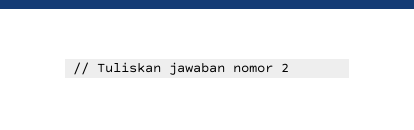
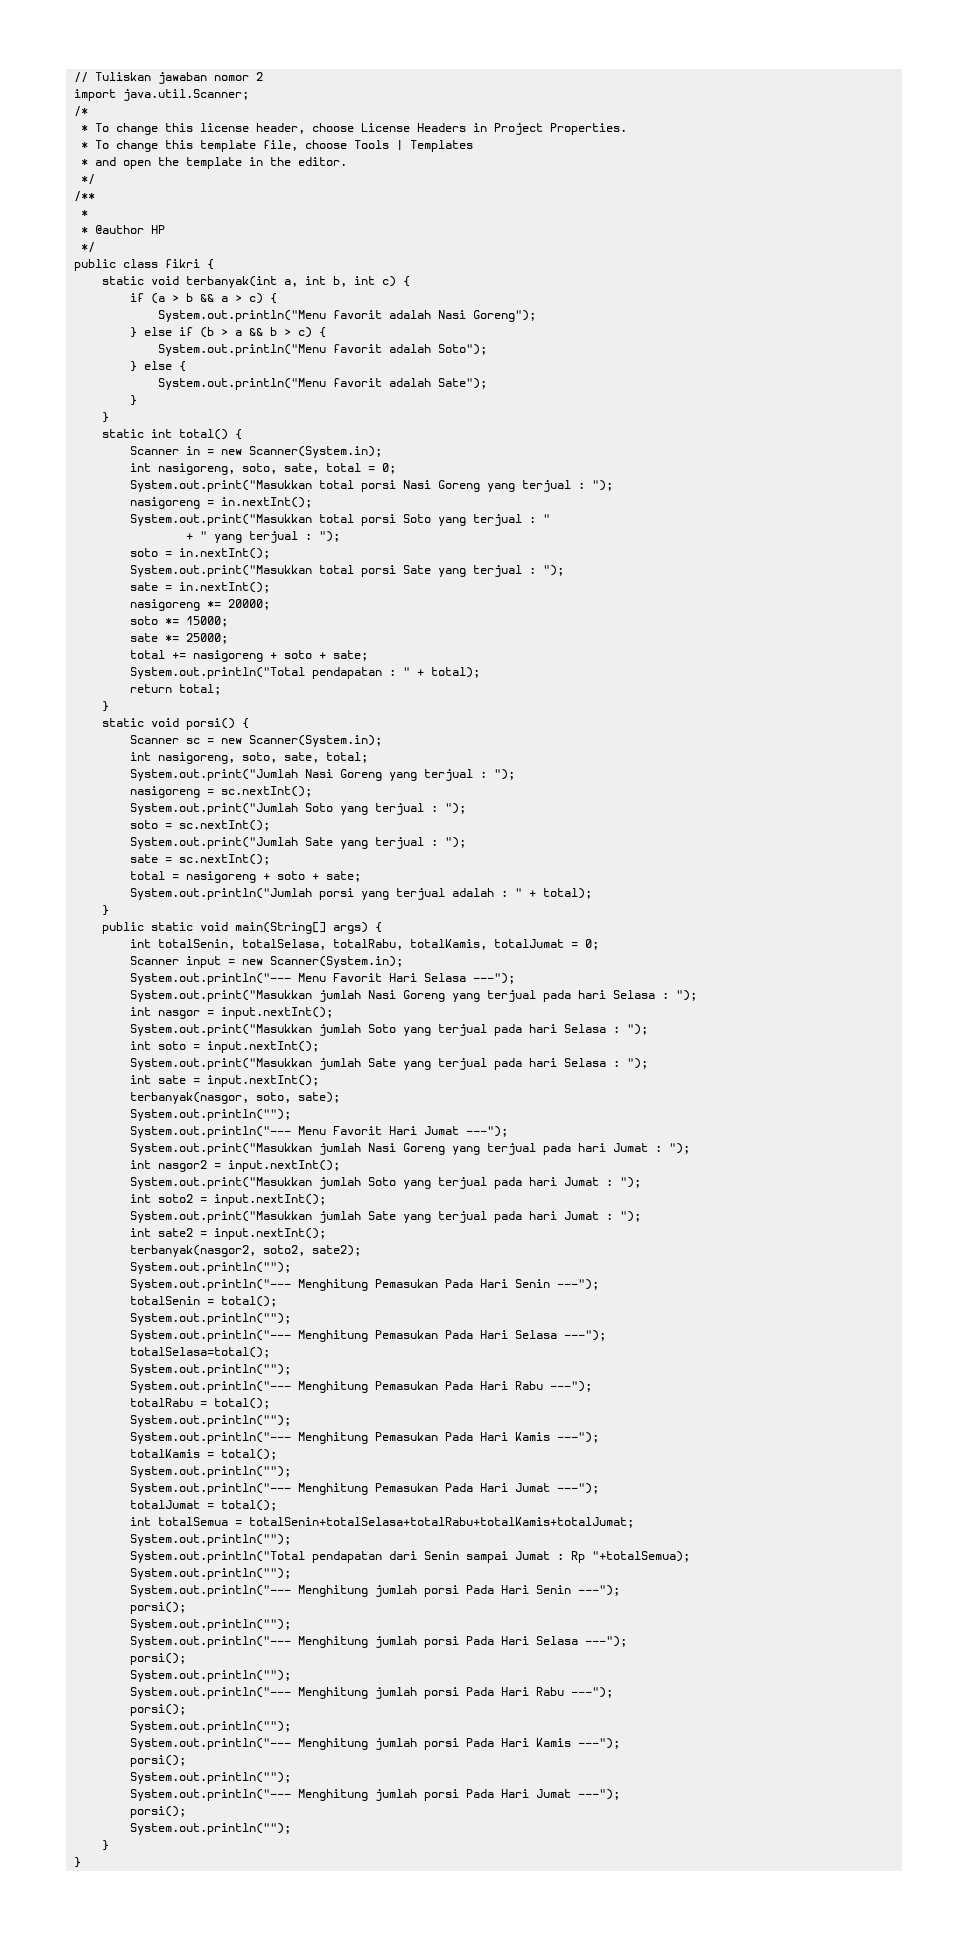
+ import java.util.Scanner;
+ /*
+ * To change this license header, choose License Headers in Project Properties.
+ * To change this template file, choose Tools | Templates
+ * and open the template in the editor.
+ */
+ /**
+ *
+ * @author HP
+ */
+ public class fikri {
+ static void terbanyak(int a, int b, int c) {
+ if (a > b && a > c) {
+ System.out.println("Menu favorit adalah Nasi Goreng");
+ } else if (b > a && b > c) {
+ System.out.println("Menu favorit adalah Soto");
+ } else {
+ System.out.println("Menu favorit adalah Sate");
+ }
+ }
+ static int total() {
+ Scanner in = new Scanner(System.in);
+ int nasigoreng, soto, sate, total = 0;
+ System.out.print("Masukkan total porsi Nasi Goreng yang terjual : ");
+ nasigoreng = in.nextInt();
+ System.out.print("Masukkan total porsi Soto yang terjual : "
+ + " yang terjual : ");
+ soto = in.nextInt();
+ System.out.print("Masukkan total porsi Sate yang terjual : ");
+ sate = in.nextInt();
+ nasigoreng *= 20000;
+ soto *= 15000;
+ sate *= 25000;
+ total += nasigoreng + soto + sate;
+ System.out.println("Total pendapatan : " + total);
+ return total;
+ }
+ static void porsi() {
+ Scanner sc = new Scanner(System.in);
+ int nasigoreng, soto, sate, total;
+ System.out.print("Jumlah Nasi Goreng yang terjual : ");
+ nasigoreng = sc.nextInt();
+ System.out.print("Jumlah Soto yang terjual : ");
+ soto = sc.nextInt();
+ System.out.print("Jumlah Sate yang terjual : ");
+ sate = sc.nextInt();
+ total = nasigoreng + soto + sate;
+ System.out.println("Jumlah porsi yang terjual adalah : " + total);
+ }
+ public static void main(String[] args) {
+ int totalSenin, totalSelasa, totalRabu, totalKamis, totalJumat = 0;
+ Scanner input = new Scanner(System.in);
+ System.out.println("--- Menu Favorit Hari Selasa ---");
+ System.out.print("Masukkan jumlah Nasi Goreng yang terjual pada hari Selasa : ");
+ int nasgor = input.nextInt();
+ System.out.print("Masukkan jumlah Soto yang terjual pada hari Selasa : ");
+ int soto = input.nextInt();
+ System.out.print("Masukkan jumlah Sate yang terjual pada hari Selasa : ");
+ int sate = input.nextInt();
+ terbanyak(nasgor, soto, sate);
+ System.out.println("");
+ System.out.println("--- Menu Favorit Hari Jumat ---");
+ System.out.print("Masukkan jumlah Nasi Goreng yang terjual pada hari Jumat : ");
+ int nasgor2 = input.nextInt();
+ System.out.print("Masukkan jumlah Soto yang terjual pada hari Jumat : ");
+ int soto2 = input.nextInt();
+ System.out.print("Masukkan jumlah Sate yang terjual pada hari Jumat : ");
+ int sate2 = input.nextInt();
+ terbanyak(nasgor2, soto2, sate2);
+ System.out.println("");
+ System.out.println("--- Menghitung Pemasukan Pada Hari Senin ---");
+ totalSenin = total();
+ System.out.println("");
+ System.out.println("--- Menghitung Pemasukan Pada Hari Selasa ---");
+ totalSelasa=total();
+ System.out.println("");
+ System.out.println("--- Menghitung Pemasukan Pada Hari Rabu ---");
+ totalRabu = total();
+ System.out.println("");
+ System.out.println("--- Menghitung Pemasukan Pada Hari Kamis ---");
+ totalKamis = total();
+ System.out.println("");
+ System.out.println("--- Menghitung Pemasukan Pada Hari Jumat ---");
+ totalJumat = total();
+ int totalSemua = totalSenin+totalSelasa+totalRabu+totalKamis+totalJumat;
+ System.out.println("");
+ System.out.println("Total pendapatan dari Senin sampai Jumat : Rp "+totalSemua);
+ System.out.println("");
+ System.out.println("--- Menghitung jumlah porsi Pada Hari Senin ---");
+ porsi();
+ System.out.println("");
+ System.out.println("--- Menghitung jumlah porsi Pada Hari Selasa ---");
+ porsi();
+ System.out.println("");
+ System.out.println("--- Menghitung jumlah porsi Pada Hari Rabu ---");
+ porsi();
+ System.out.println("");
+ System.out.println("--- Menghitung jumlah porsi Pada Hari Kamis ---");
+ porsi();
+ System.out.println("");
+ System.out.println("--- Menghitung jumlah porsi Pada Hari Jumat ---");
+ porsi();
+ System.out.println("");
+ }
+ }

